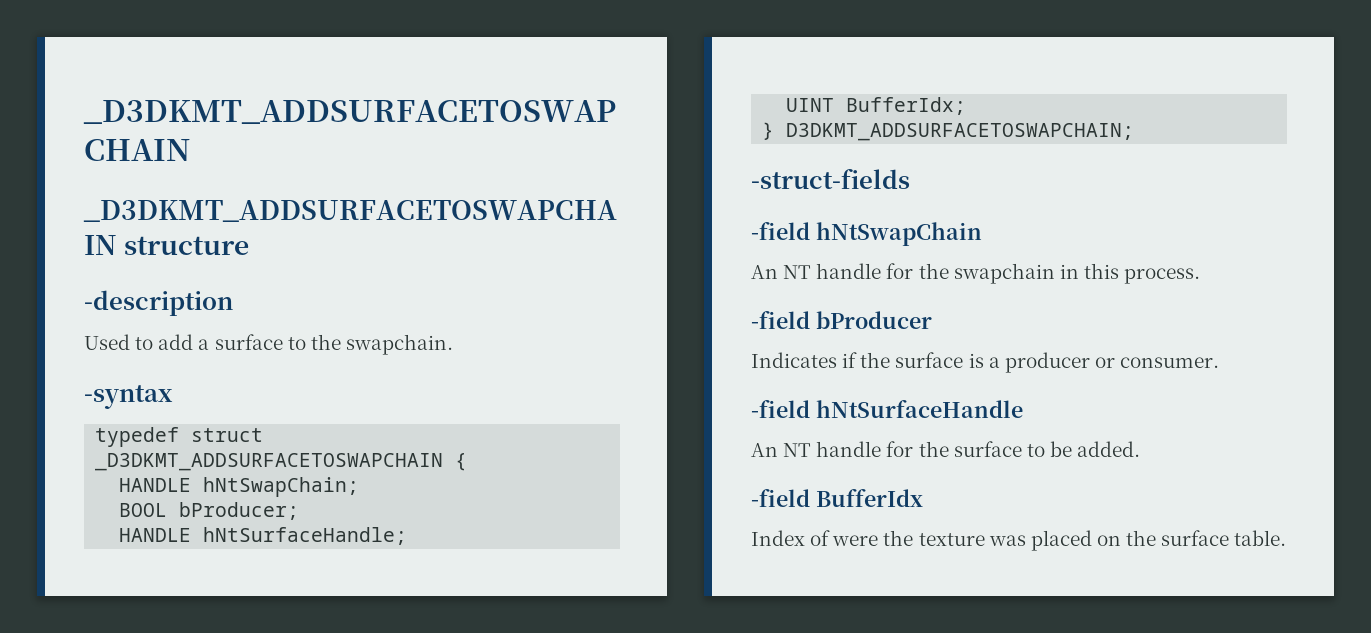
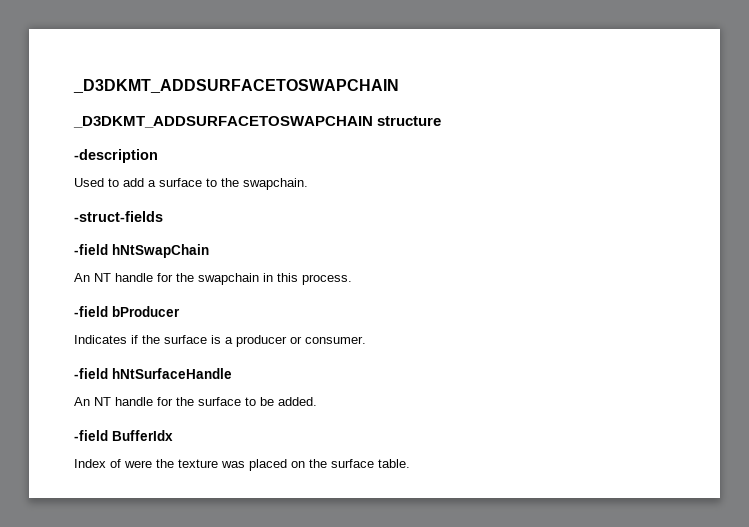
- -syntax
- typedef struct _D3DKMT_ADDSURFACETOSWAPCHAIN {
- HANDLE hNtSwapChain;
- BOOL bProducer;
- HANDLE hNtSurfaceHandle;
- UINT BufferIdx;
- } D3DKMT_ADDSURFACETOSWAPCHAIN;

